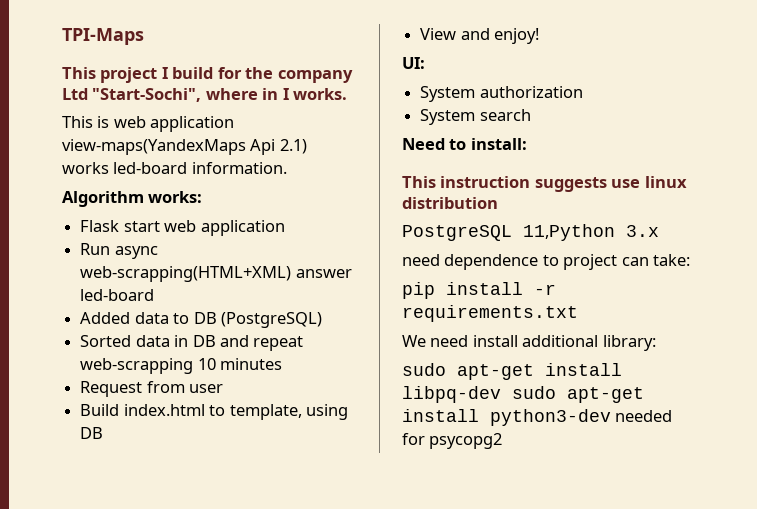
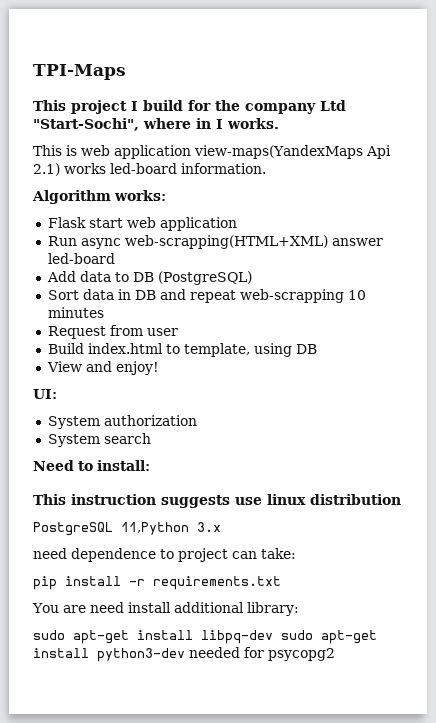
- Added data to DB (PostgreSQL)
+ Add data to DB (PostgreSQL)
- Sorted data in DB and repeat web-scrapping 10 minutes
+ Sort data in DB and repeat web-scrapping 10 minutes
- We need install additional library:
+ You are need install additional library:

